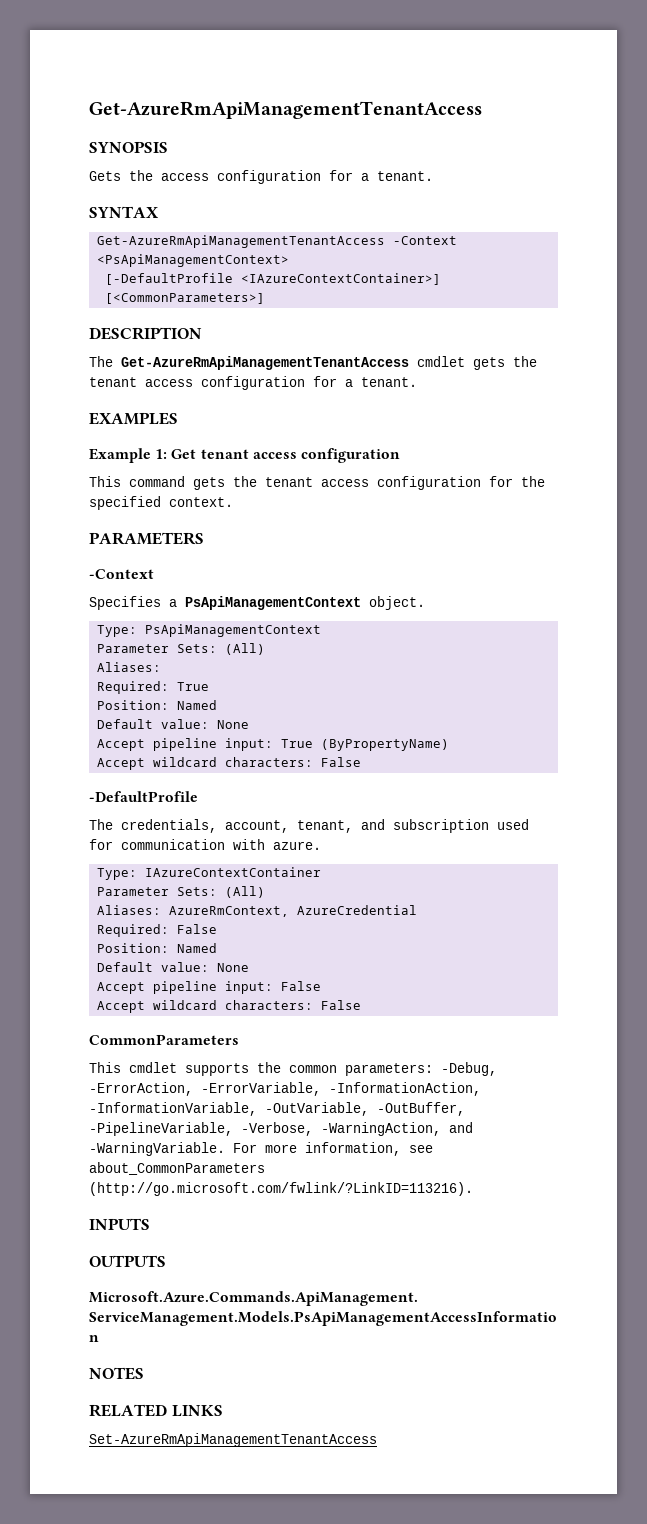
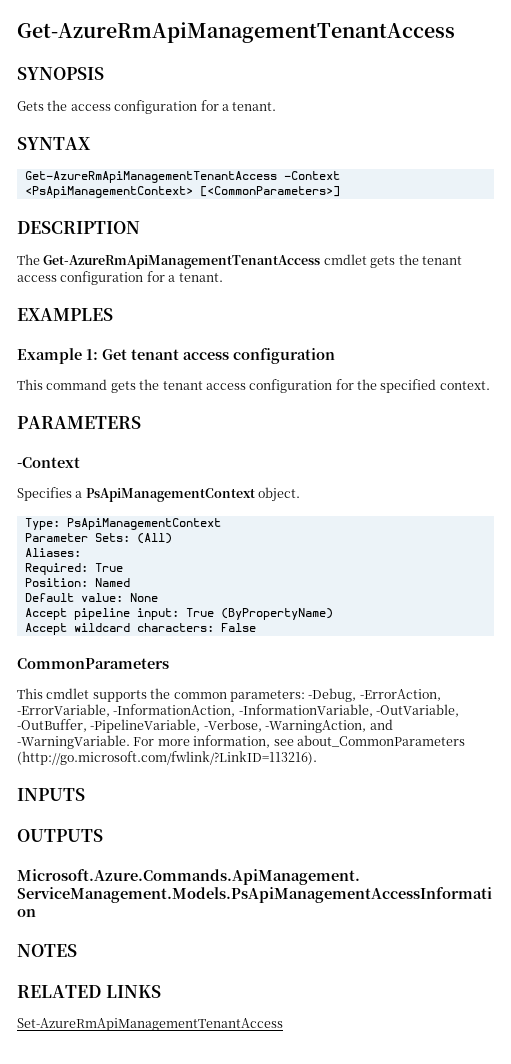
- Get-AzureRmApiManagementTenantAccess -Context <PsApiManagementContext>
- [-DefaultProfile <IAzureContextContainer>] [<CommonParameters>]
+ Get-AzureRmApiManagementTenantAccess -Context <PsApiManagementContext> [<CommonParameters>]
- -DefaultProfile
- The credentials, account, tenant, and subscription used for communication with azure.
- Type: IAzureContextContainer
- Parameter Sets: (All)
- Aliases: AzureRmContext, AzureCredential
- Required: False
- Position: Named
- Default value: None
- Accept pipeline input: False
- Accept wildcard characters: False

